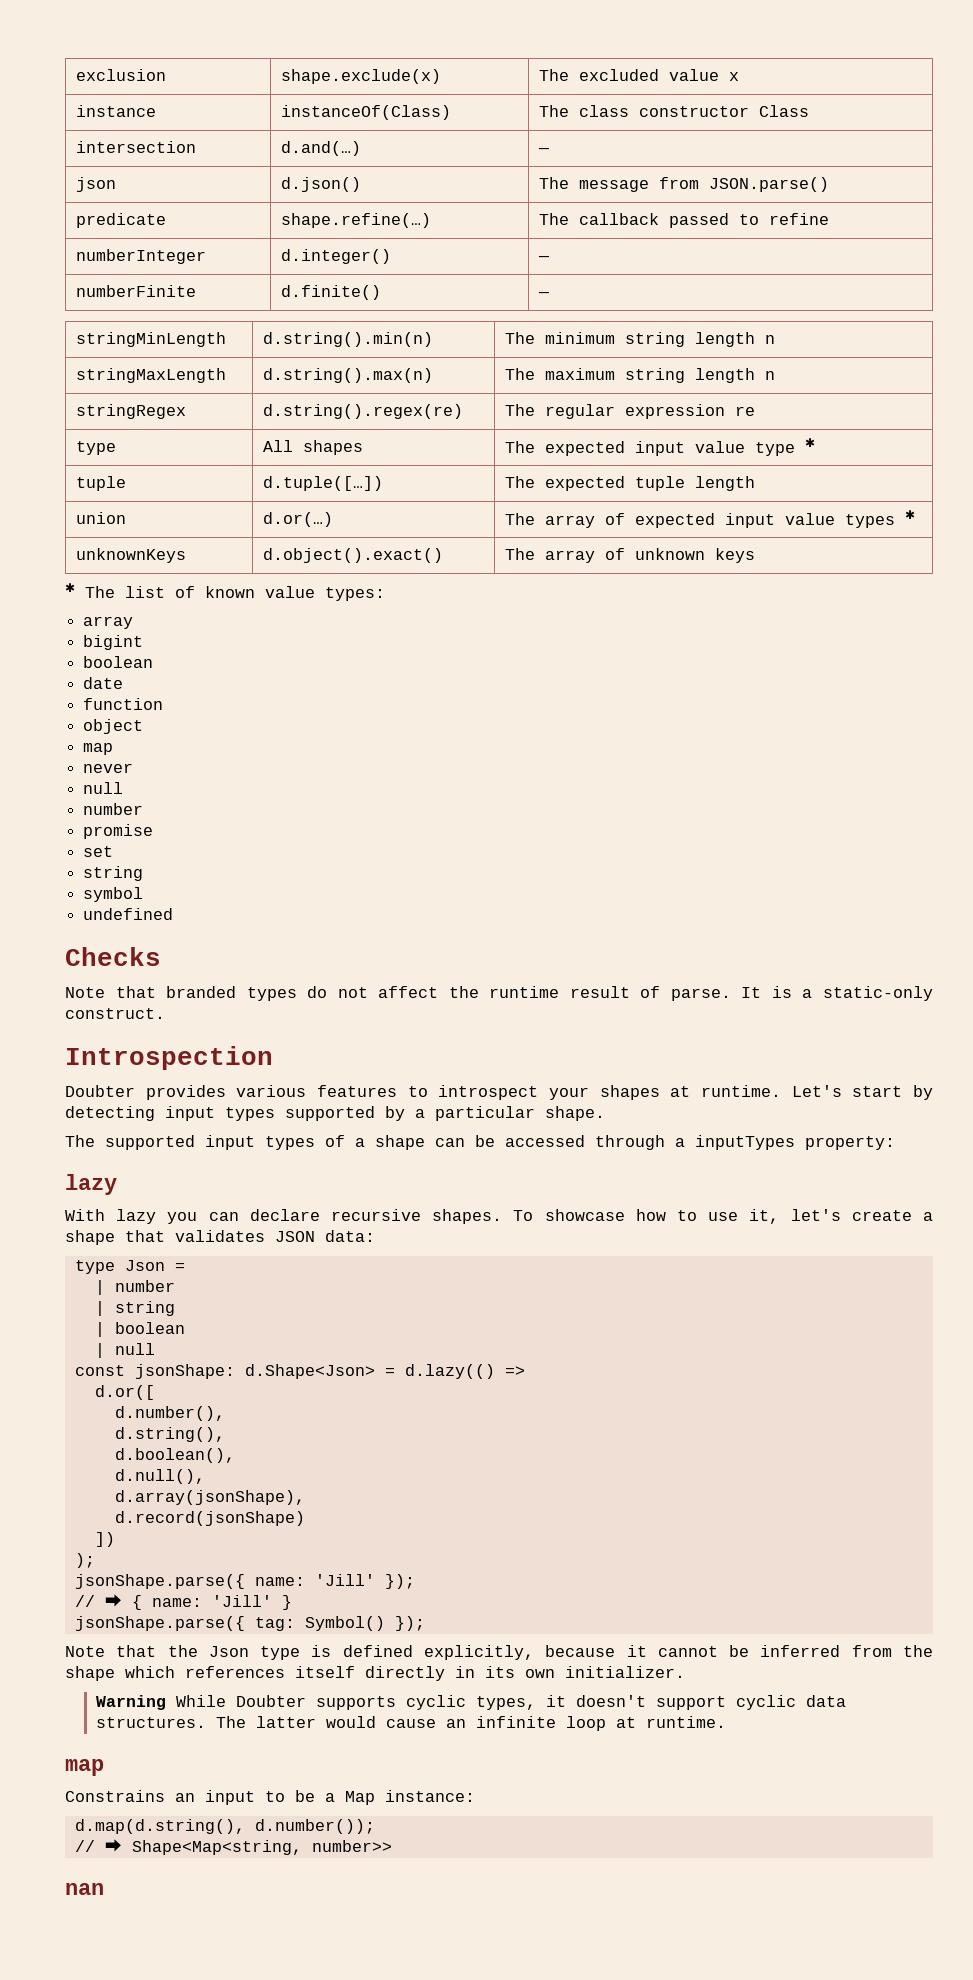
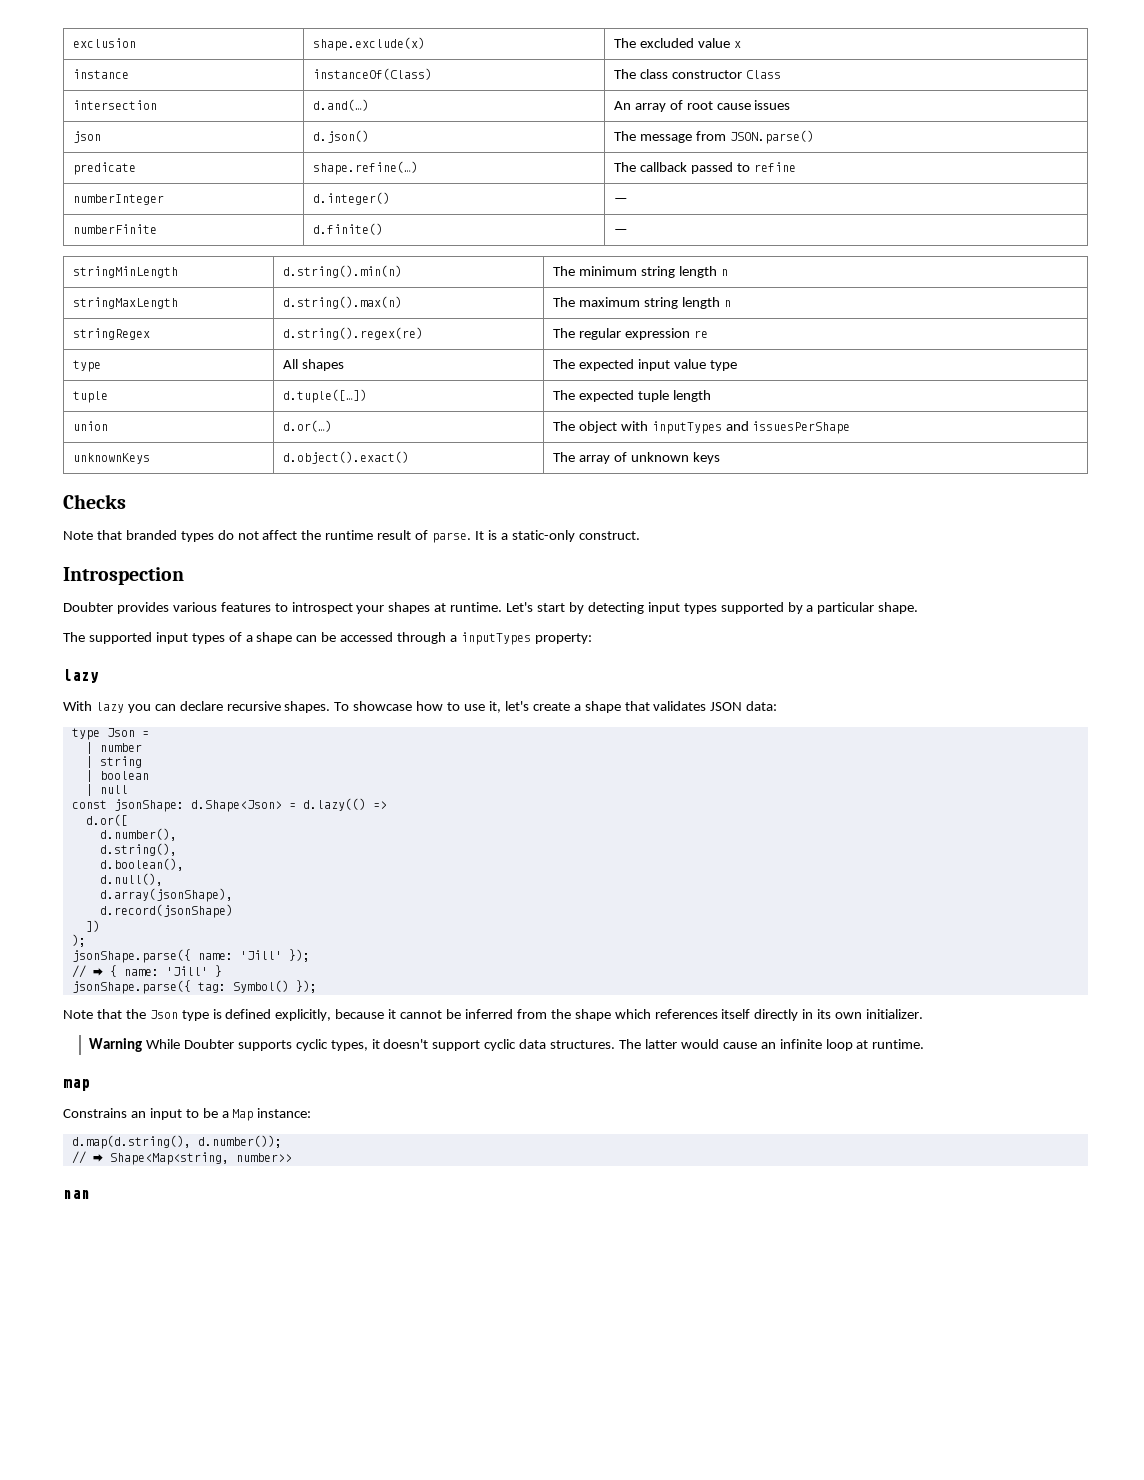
- intersection | d.and(…) | —
+ intersection | d.and(…) | An array of root cause issues
- type | All shapes | The expected input value type ✱
+ type | All shapes | The expected input value type
- union | d.or(…) | The array of expected input value types ✱
+ union | d.or(…) | The object with inputTypes and issuesPerShape
- ✱ The list of known value types:
- array
- bigint
- boolean
- date
- function
- object
- map
- never
- null
- number
- promise
- set
- string
- symbol
- undefined

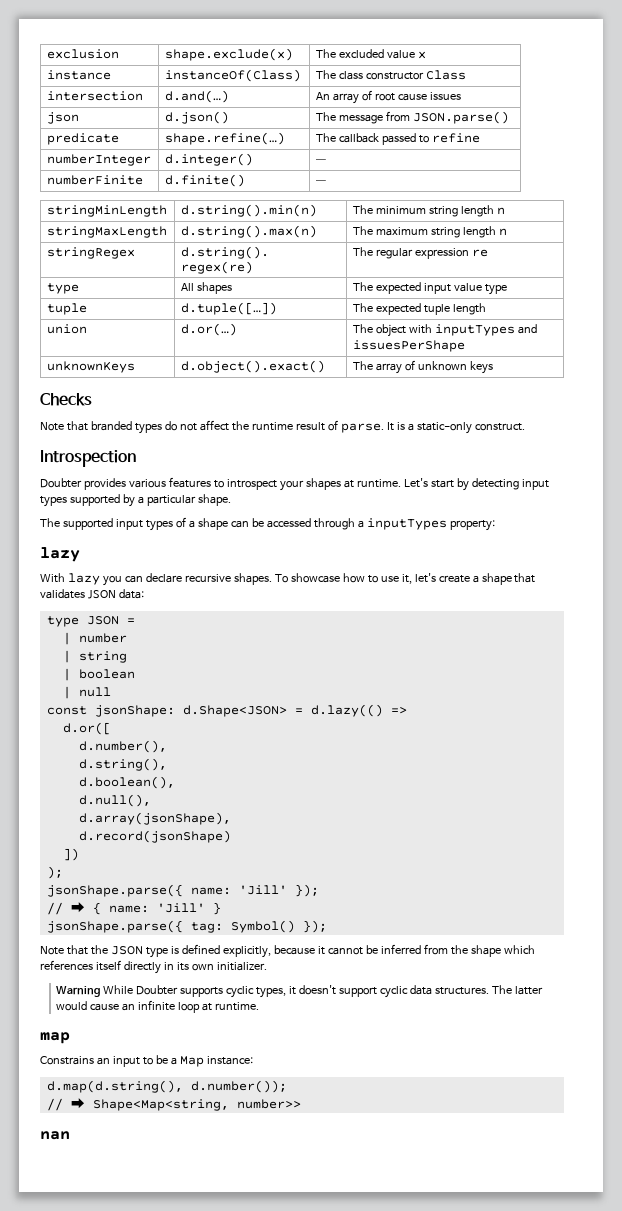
- type Json =
+ type JSON =
- const jsonShape: d.Shape<Json> = d.lazy(() =>
+ const jsonShape: d.Shape<JSON> = d.lazy(() =>
- Note that the Json type is defined explicitly, because it cannot be inferred from the shape which references itself directly in its own initializer.
+ Note that the JSON type is defined explicitly, because it cannot be inferred from the shape which references itself directly in its own initializer.

